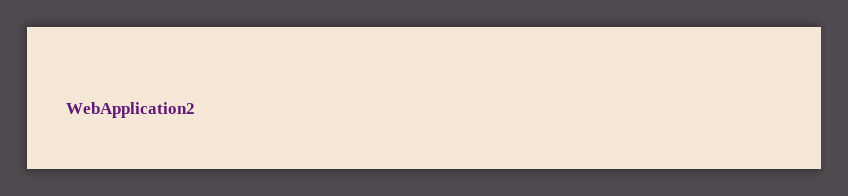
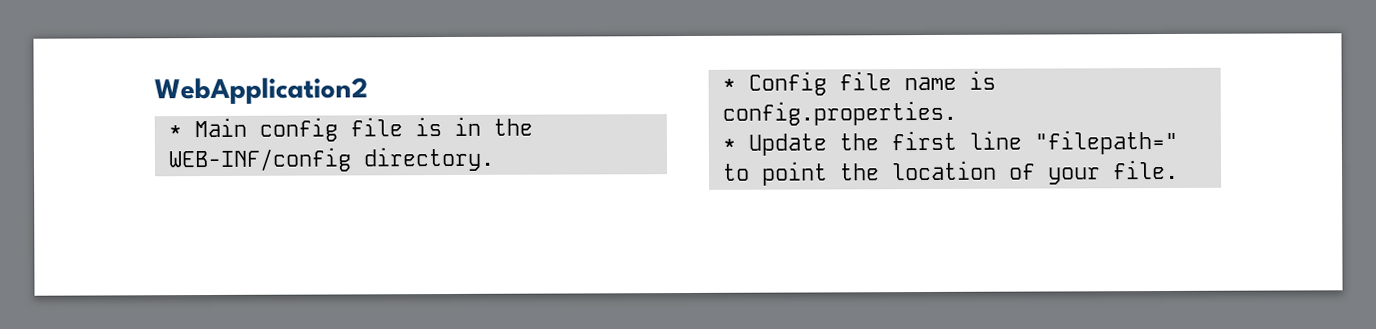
+ * Main config file is in the WEB-INF/config directory.
+ * Config file name is config.properties.
+ * Update the first line "filepath=" to point the location of your file.

